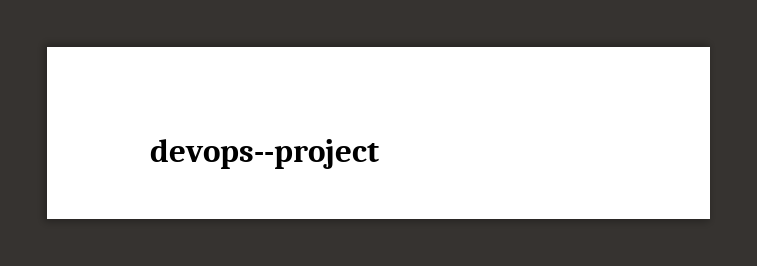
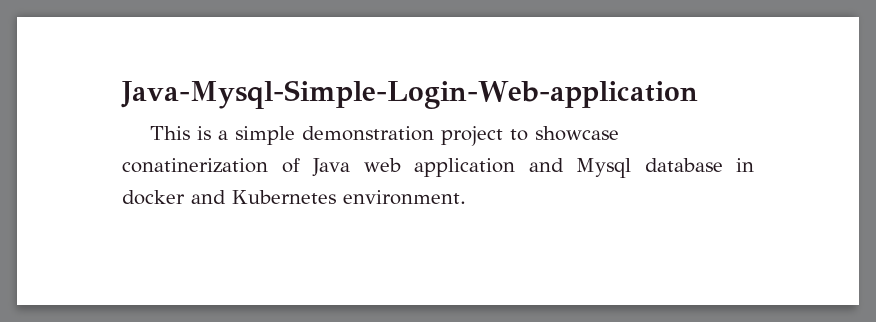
- devops--project
+ Java-Mysql-Simple-Login-Web-application
+ This is a simple demonstration project to showcase conatinerization of Java web application and Mysql database in docker and Kubernetes environment.

